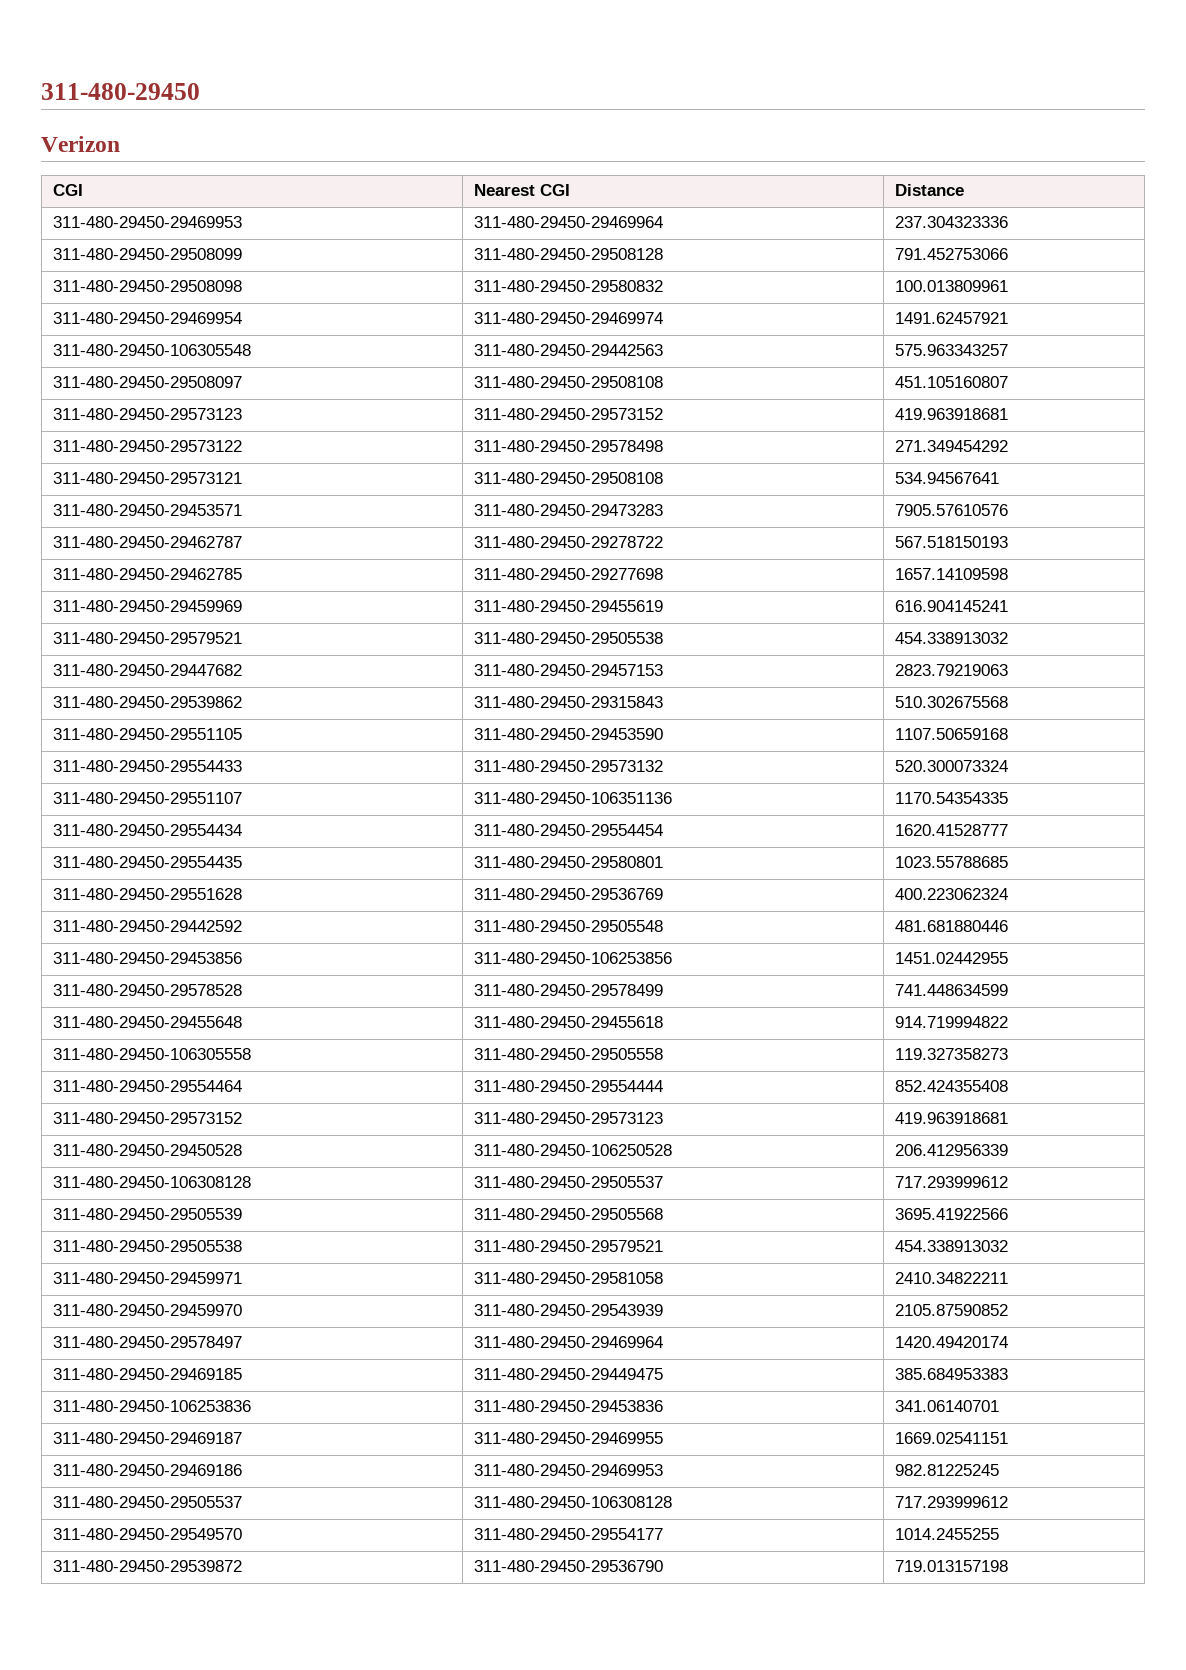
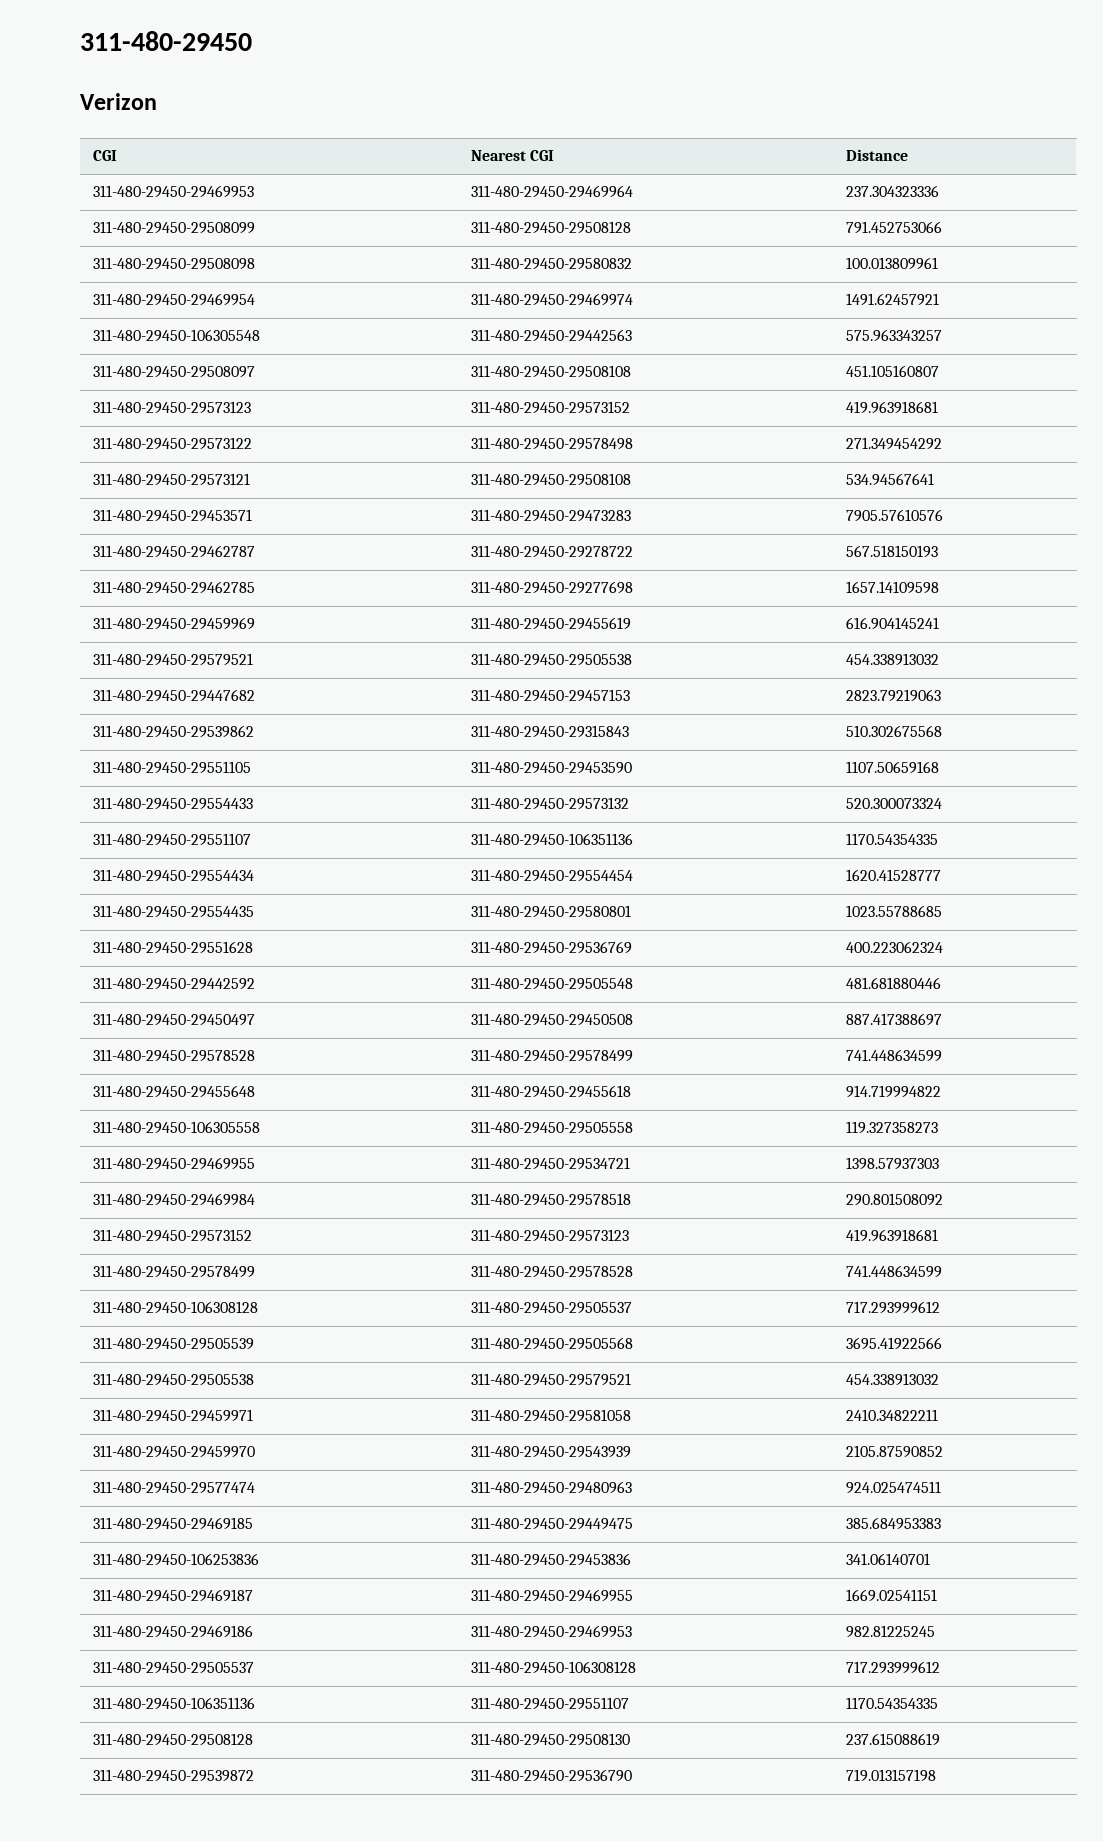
- 311-480-29450-29453856 | 311-480-29450-106253856 | 1451.02442955
+ 311-480-29450-29450497 | 311-480-29450-29450508 | 887.417388697
- 311-480-29450-29554464 | 311-480-29450-29554444 | 852.424355408
+ 311-480-29450-29469955 | 311-480-29450-29534721 | 1398.57937303
+ 311-480-29450-29469984 | 311-480-29450-29578518 | 290.801508092
- 311-480-29450-29450528 | 311-480-29450-106250528 | 206.412956339
+ 311-480-29450-29578499 | 311-480-29450-29578528 | 741.448634599
- 311-480-29450-29578497 | 311-480-29450-29469964 | 1420.49420174
+ 311-480-29450-29577474 | 311-480-29450-29480963 | 924.025474511
- 311-480-29450-29549570 | 311-480-29450-29554177 | 1014.2455255
+ 311-480-29450-106351136 | 311-480-29450-29551107 | 1170.54354335
+ 311-480-29450-29508128 | 311-480-29450-29508130 | 237.615088619

